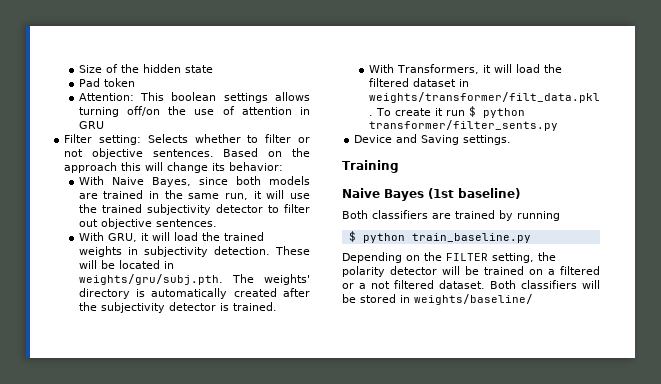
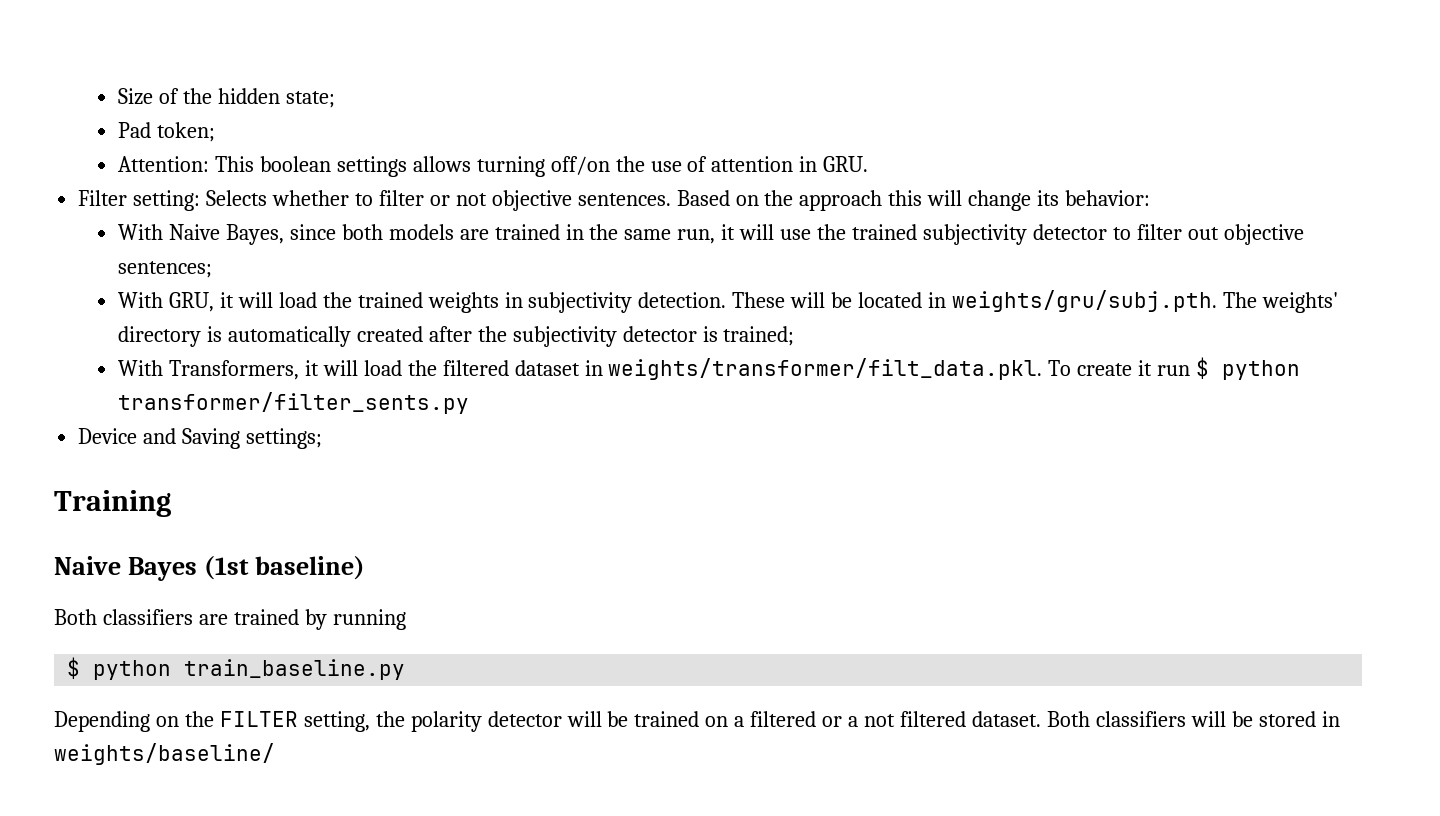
- Size of the hidden state
+ Size of the hidden state;
- Pad token
+ Pad token;
- Attention: This boolean settings allows turning off/on the use of attention in GRU
+ Attention: This boolean settings allows turning off/on the use of attention in GRU.
- With Naive Bayes, since both models are trained in the same run, it will use the trained subjectivity detector to filter out objective sentences.
+ With Naive Bayes, since both models are trained in the same run, it will use the trained subjectivity detector to filter out objective sentences;
- These will be located in weights/gru/subj.pth. The weights' directory is automatically created after the subjectivity detector is trained.
+ These will be located in weights/gru/subj.pth. The weights' directory is automatically created after the subjectivity detector is trained;
- Device and Saving settings.
+ Device and Saving settings;

